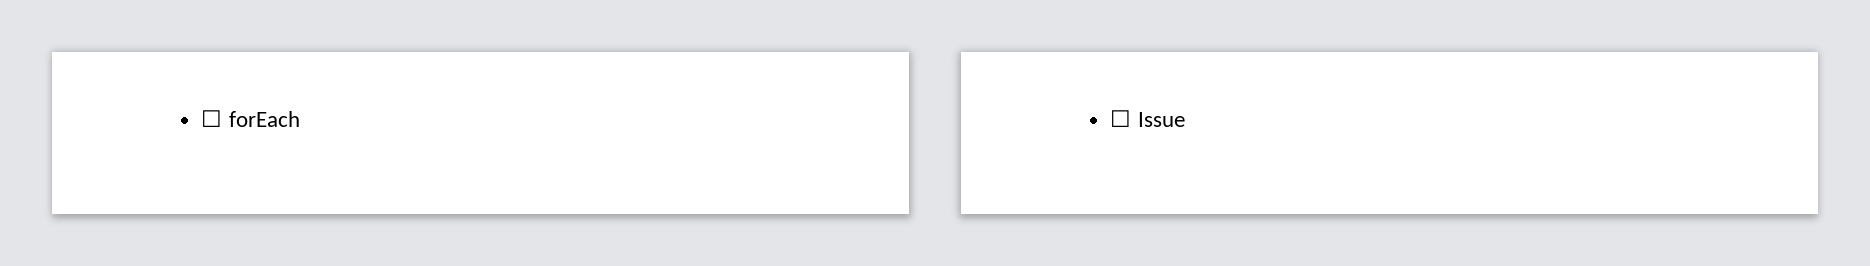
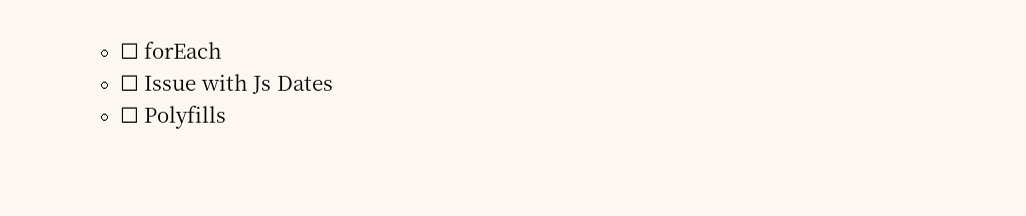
- ☐ Issue
+ ☐ Issue with Js Dates
+ ☐ Polyfills

